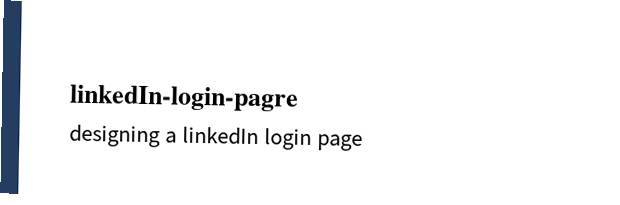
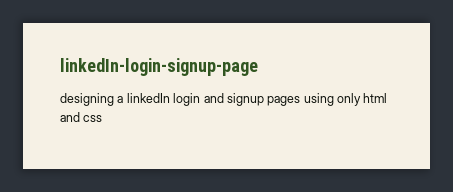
- linkedIn-login-pagre
+ linkedIn-login-signup-page
- designing a linkedIn login page
+ designing a linkedIn login and signup pages using only html and css

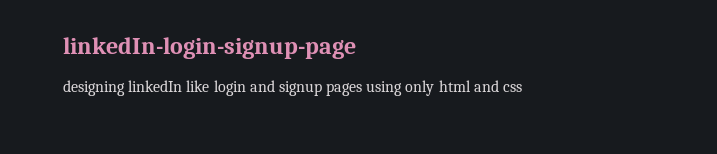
- designing a linkedIn login and signup pages using only html and css
+ designing linkedIn like login and signup pages using only html and css

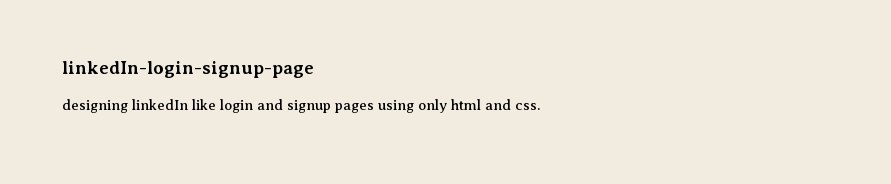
- designing linkedIn like login and signup pages using only html and css
+ designing linkedIn like login and signup pages using only html and css.

